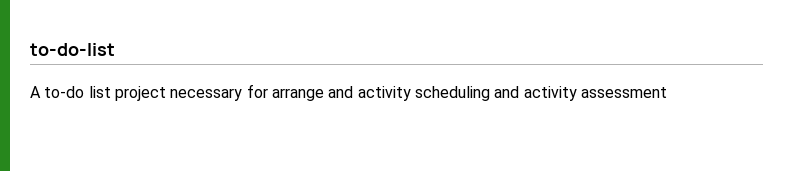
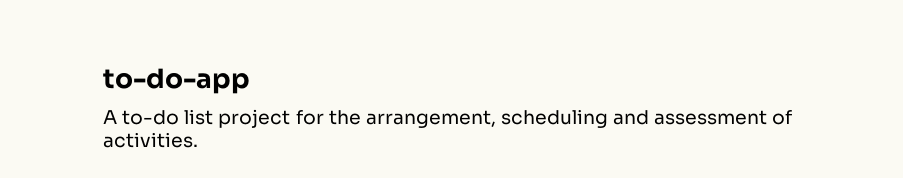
- to-do-list
+ to-do-app
- A to-do list project necessary for arrange and activity scheduling and activity assessment
+ A to-do list project for the arrangement, scheduling and assessment of activities.

